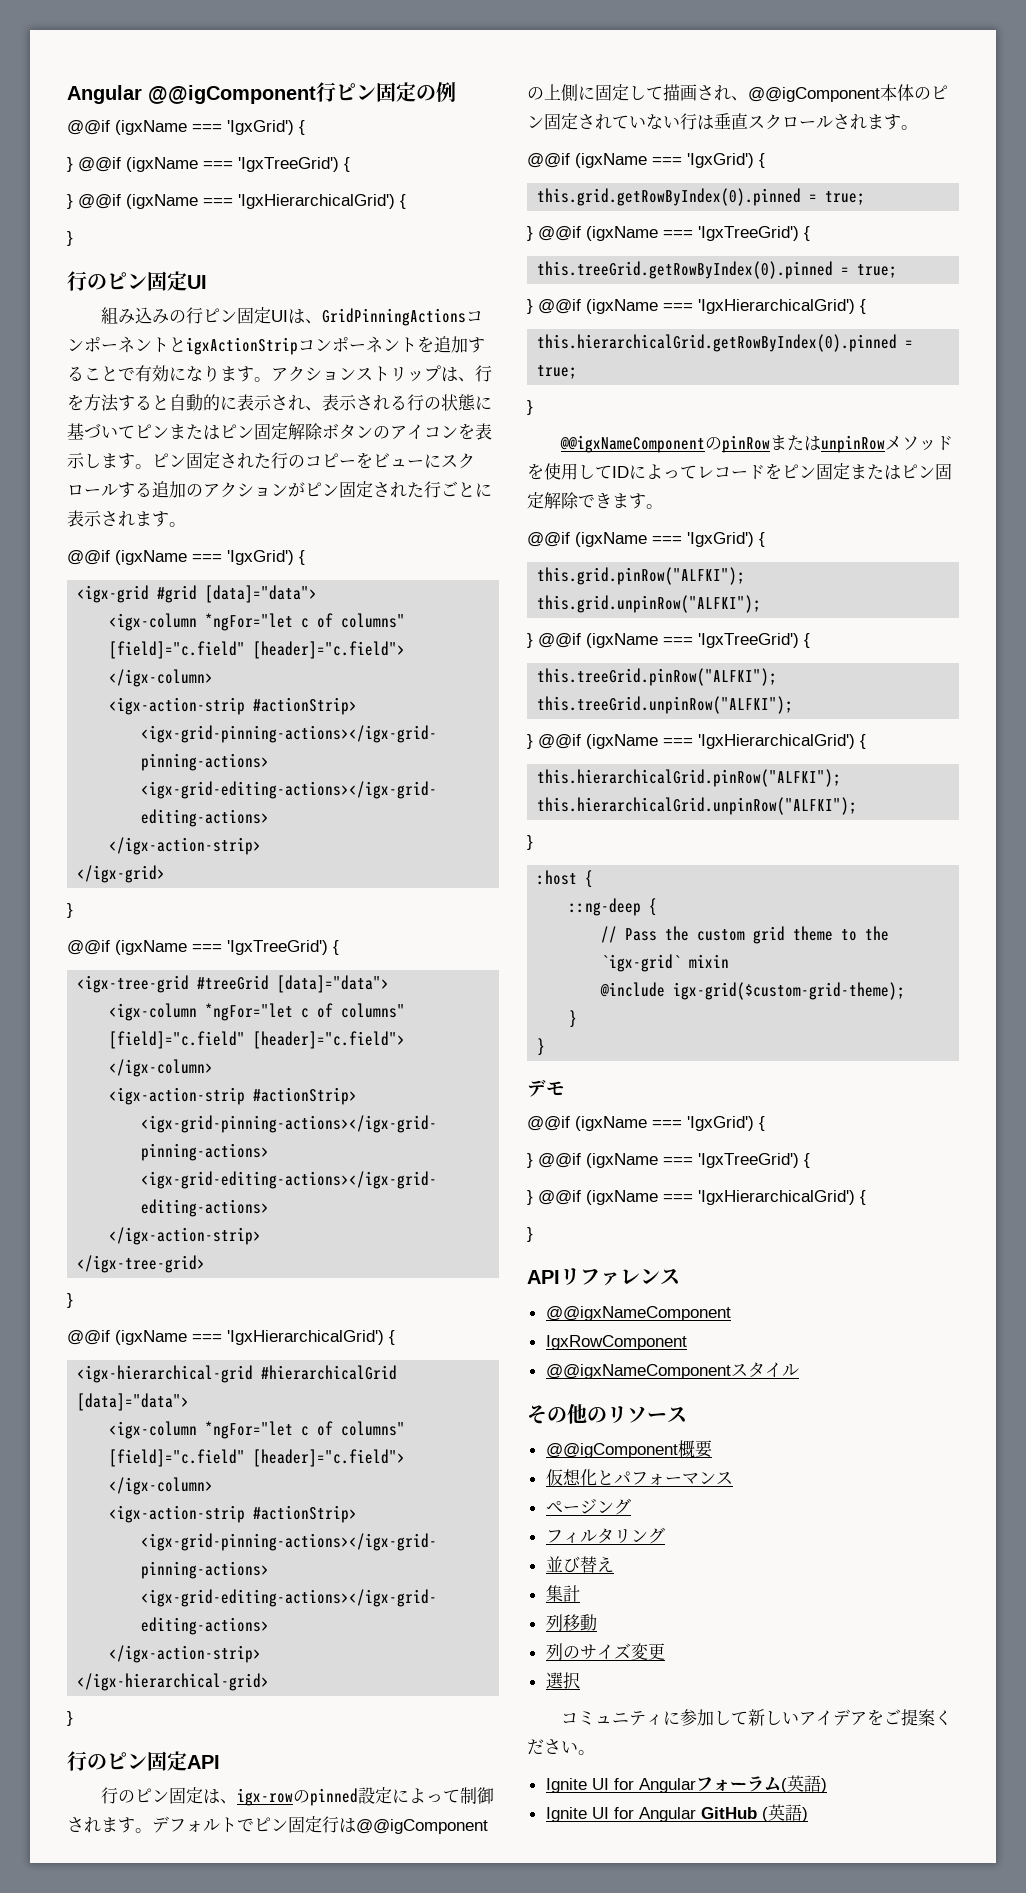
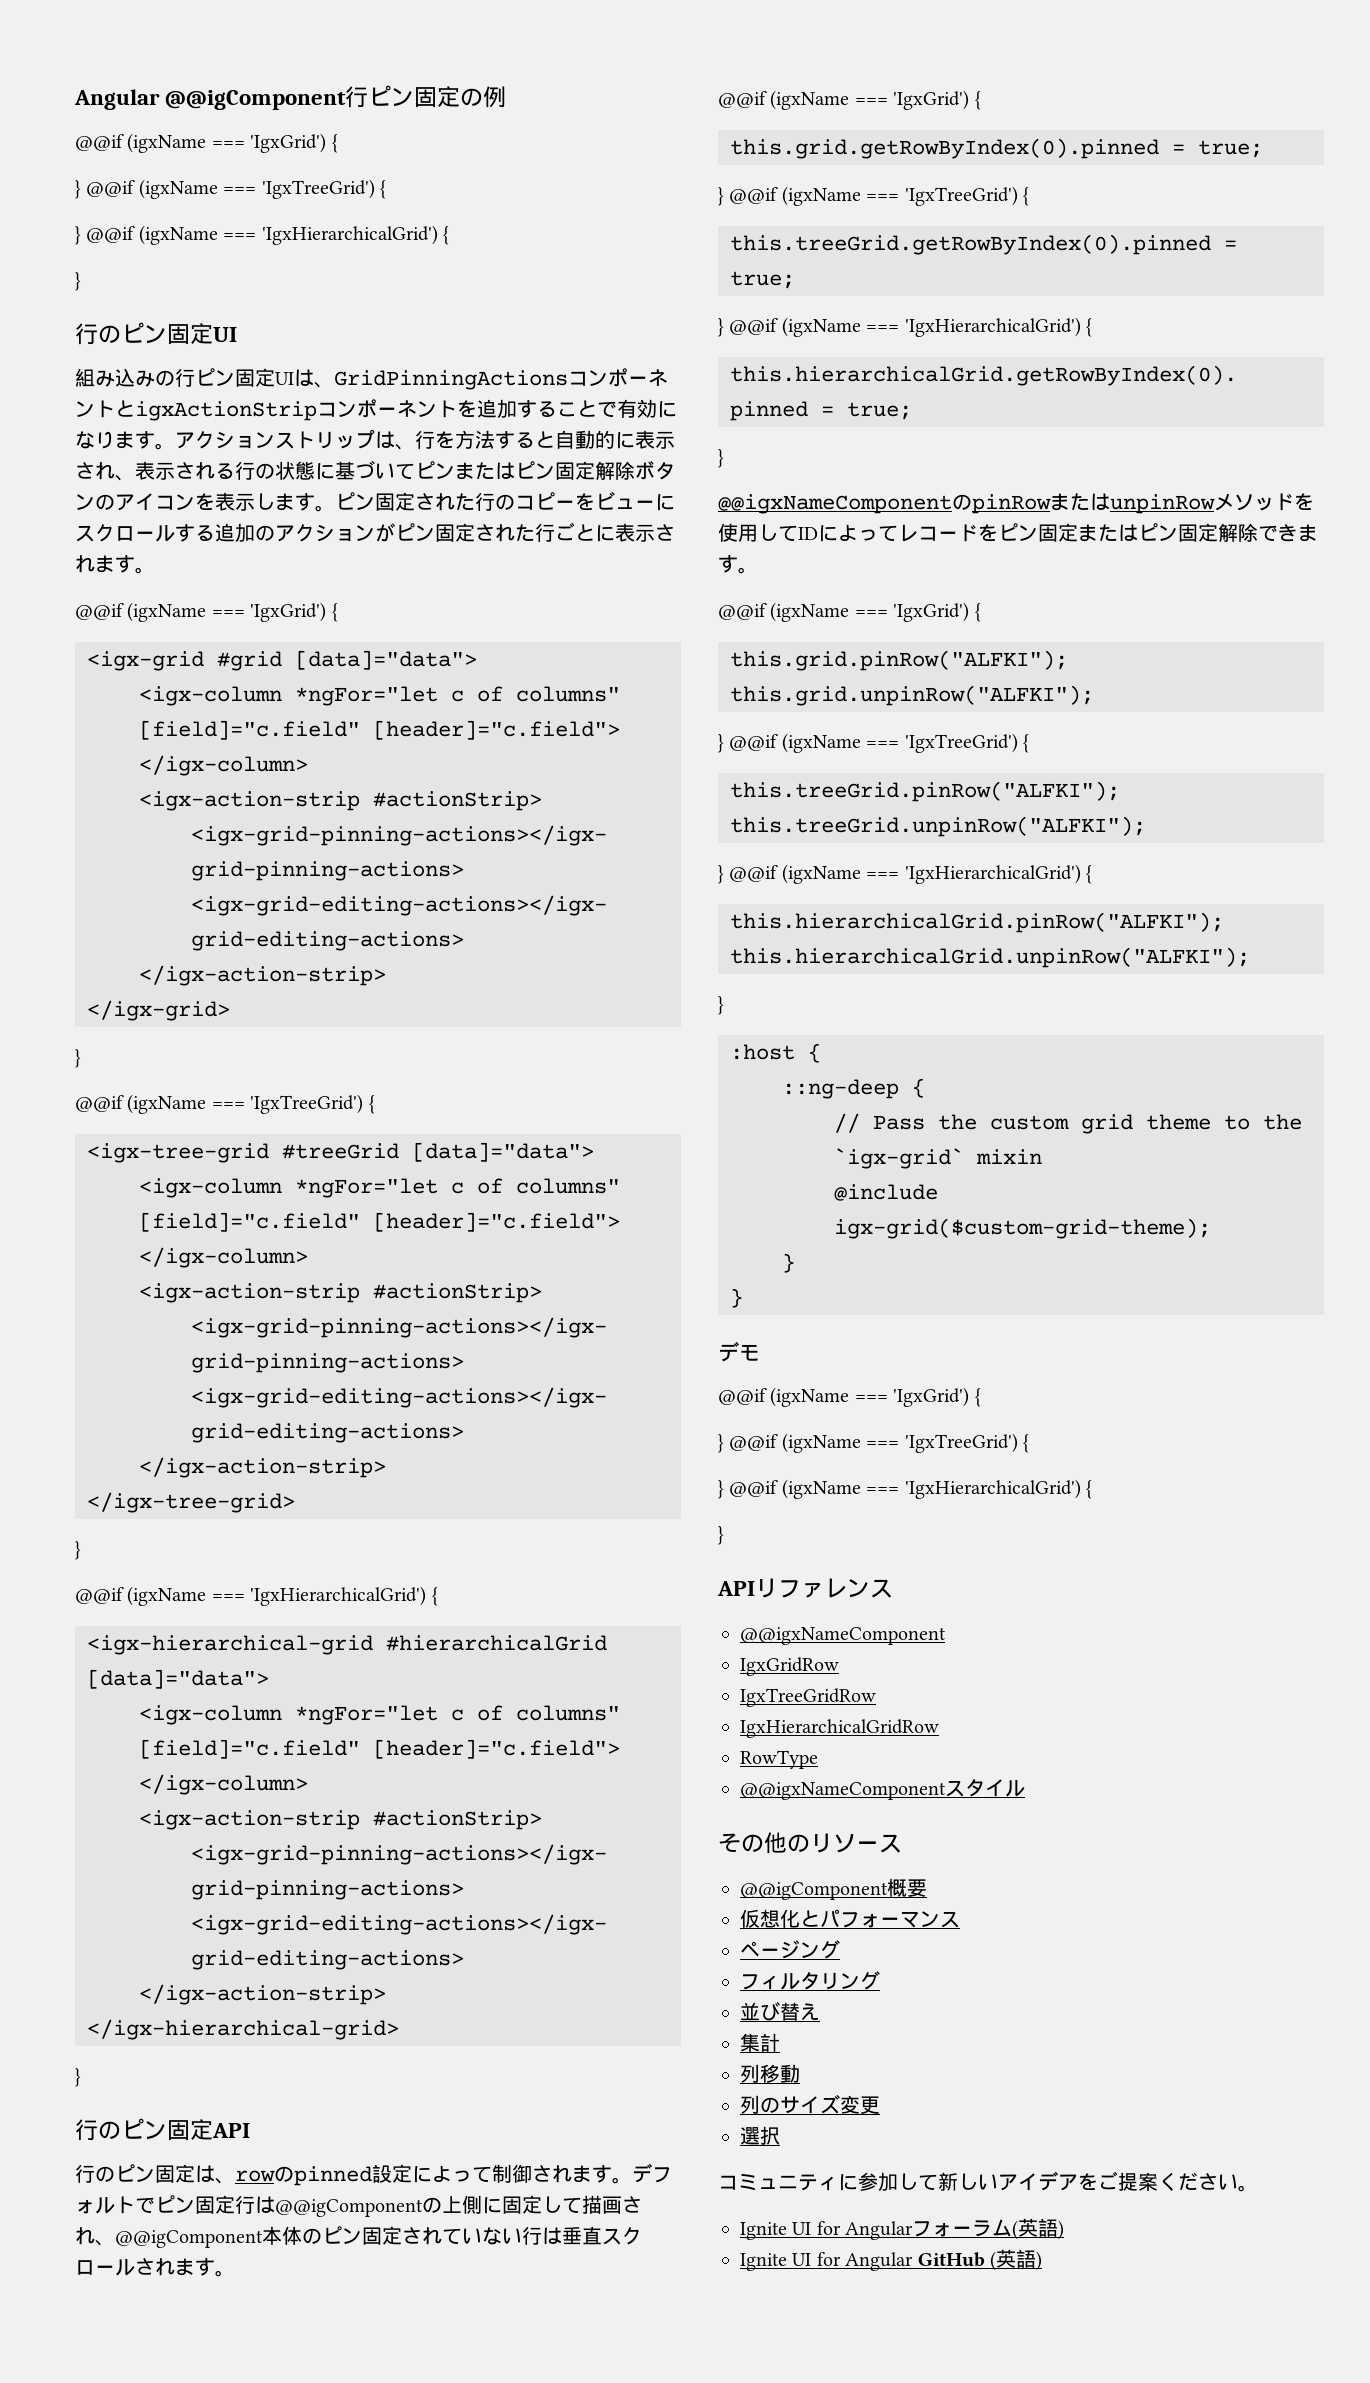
- 行のピン固定は、igx-rowのpinned設定によって制御されます。
+ 行のピン固定は、rowのpinned設定によって制御されます。
- IgxRowComponent
+ IgxGridRow
+ IgxTreeGridRow
+ IgxHierarchicalGridRow
+ RowType

